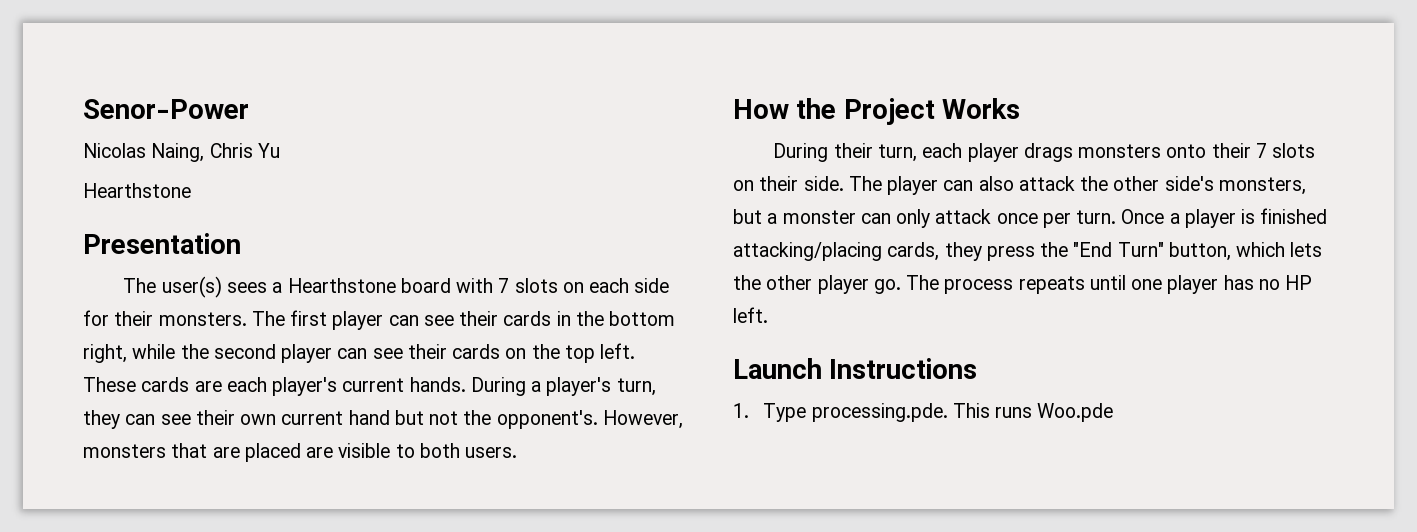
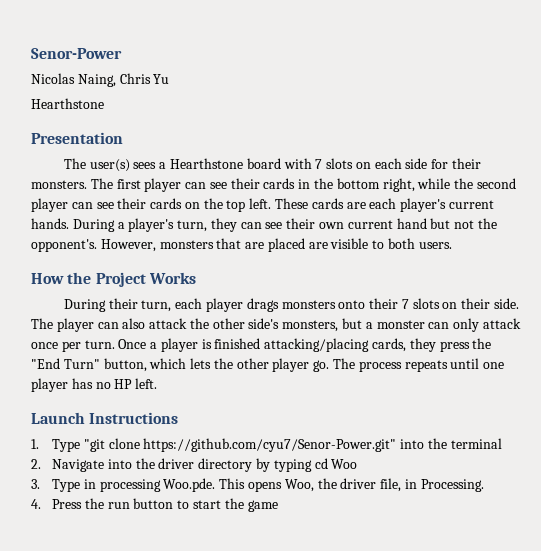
- 1. Type processing.pde. This runs Woo.pde
+ 1. Type "git clone https://github.com/cyu7/Senor-Power.git" into the terminal
+ 2. Navigate into the driver directory by typing cd Woo
+ 3. Type in processing Woo.pde. This opens Woo, the driver file, in Processing.
+ 4. Press the run button to start the game

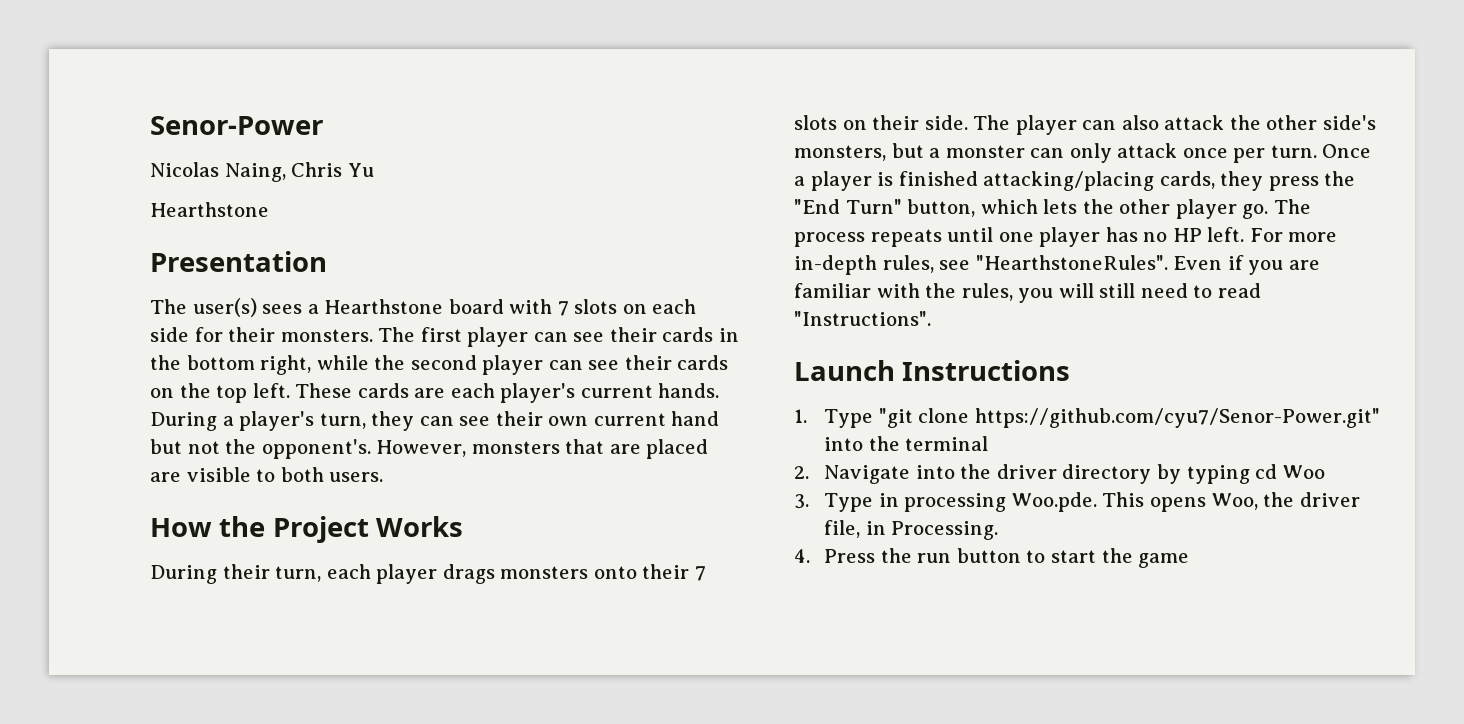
+ For more in-depth rules, see "HearthstoneRules". Even if you are familiar with the rules, you will still need to read "Instructions".

